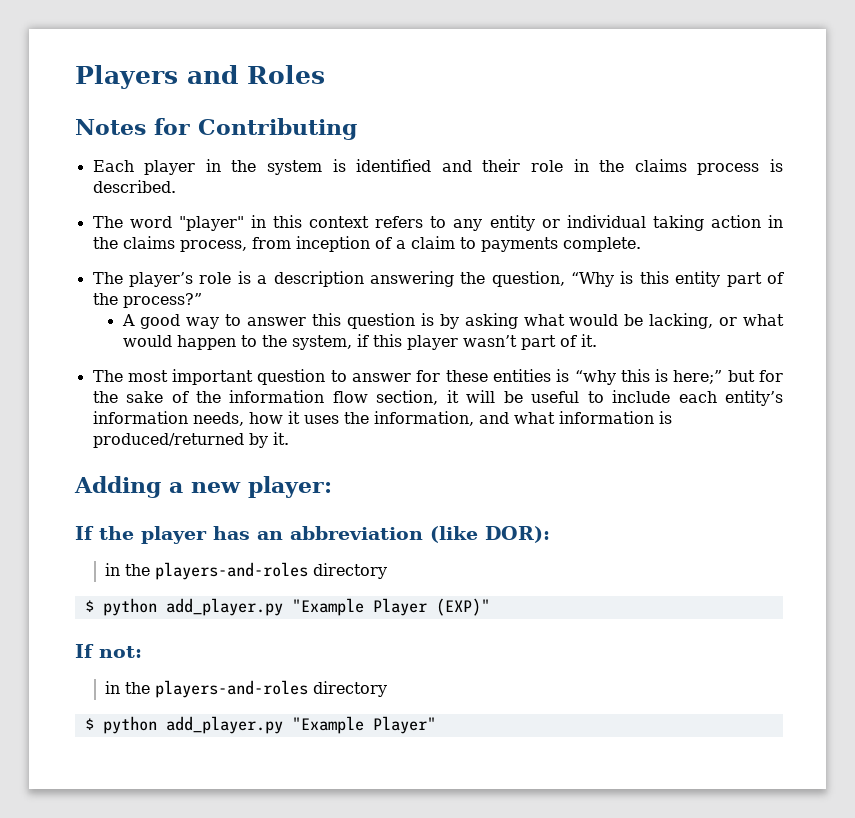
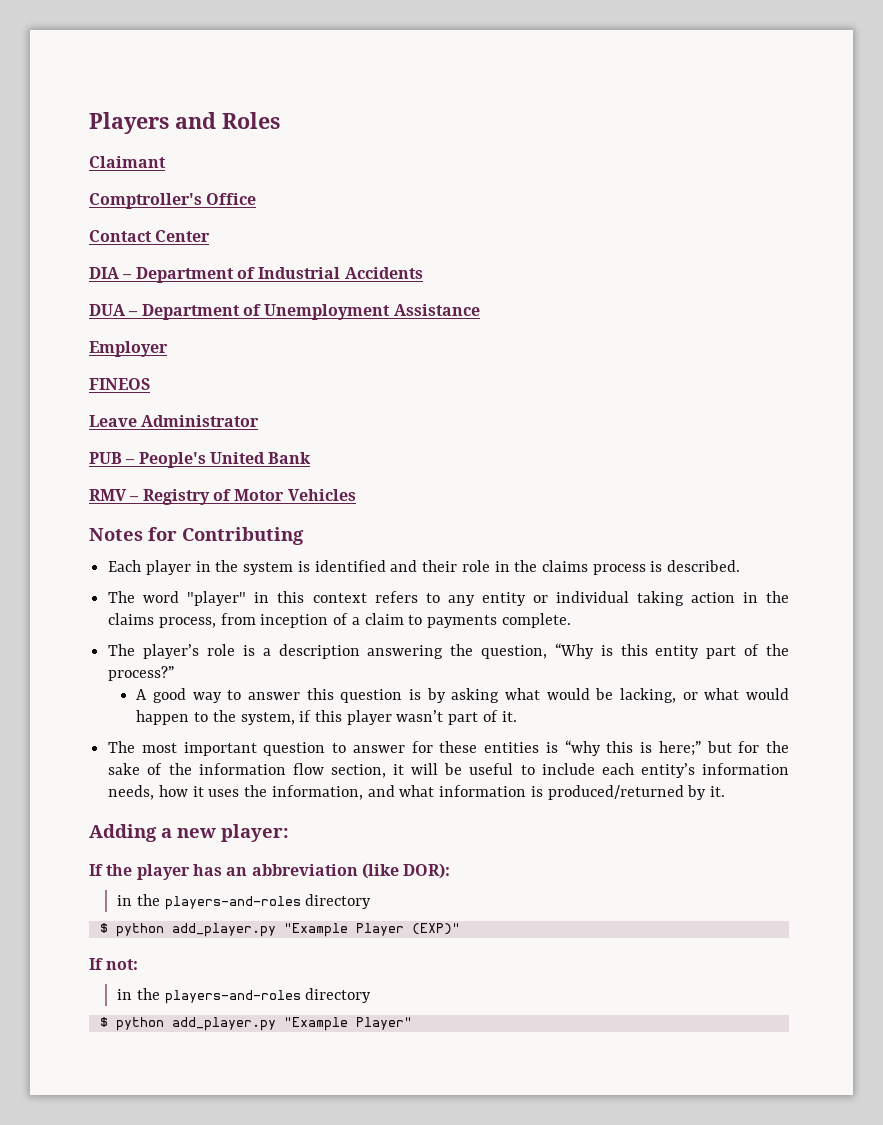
+ Claimant
+ Comptroller's Office
+ Contact Center
+ DIA – Department of Industrial Accidents
+ DUA – Department of Unemployment Assistance
+ Employer
+ FINEOS
+ Leave Administrator
+ PUB – People's United Bank
+ RMV – Registry of Motor Vehicles

